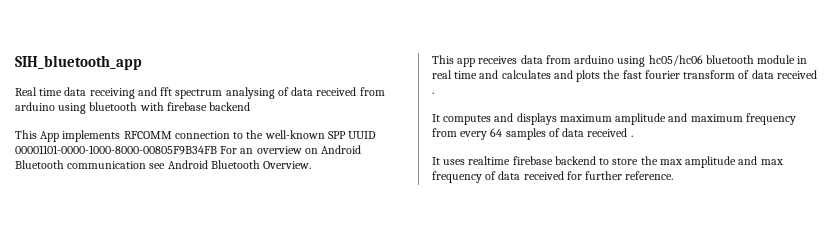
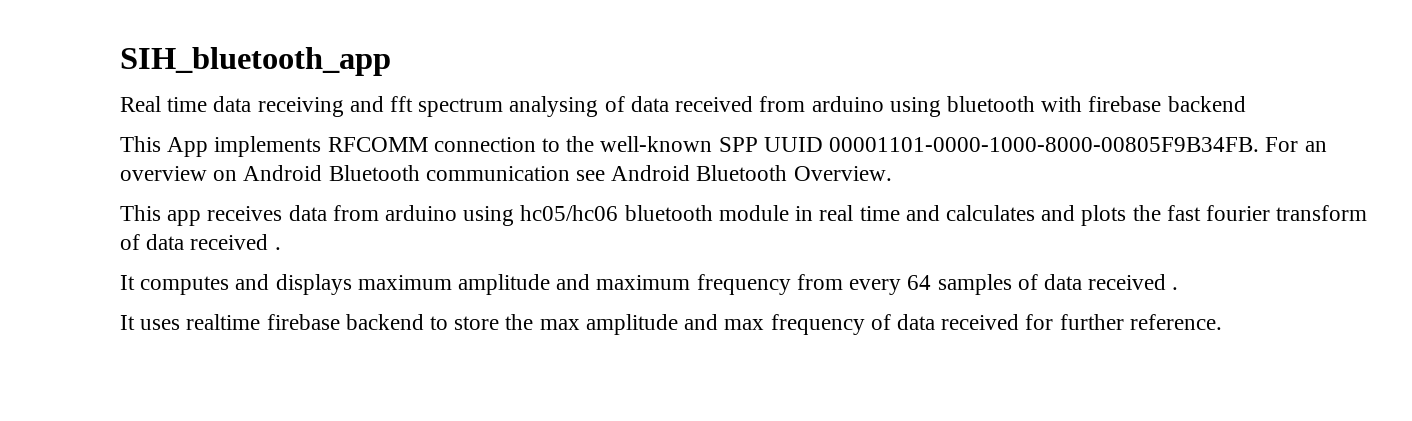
- This App implements RFCOMM connection to the well-known SPP UUID 00001101-0000-1000-8000-00805F9B34FB For an overview on Android Bluetooth communication see Android Bluetooth Overview.
+ This App implements RFCOMM connection to the well-known SPP UUID 00001101-0000-1000-8000-00805F9B34FB. For an overview on Android Bluetooth communication see Android Bluetooth Overview.

